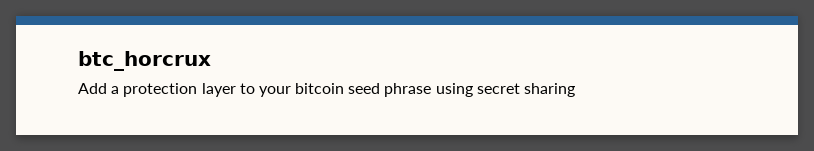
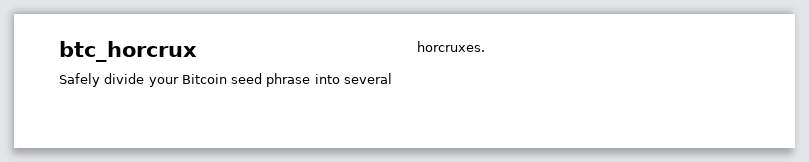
- Add a protection layer to your bitcoin seed phrase using secret sharing
+ Safely divide your Bitcoin seed phrase into several horcruxes.

